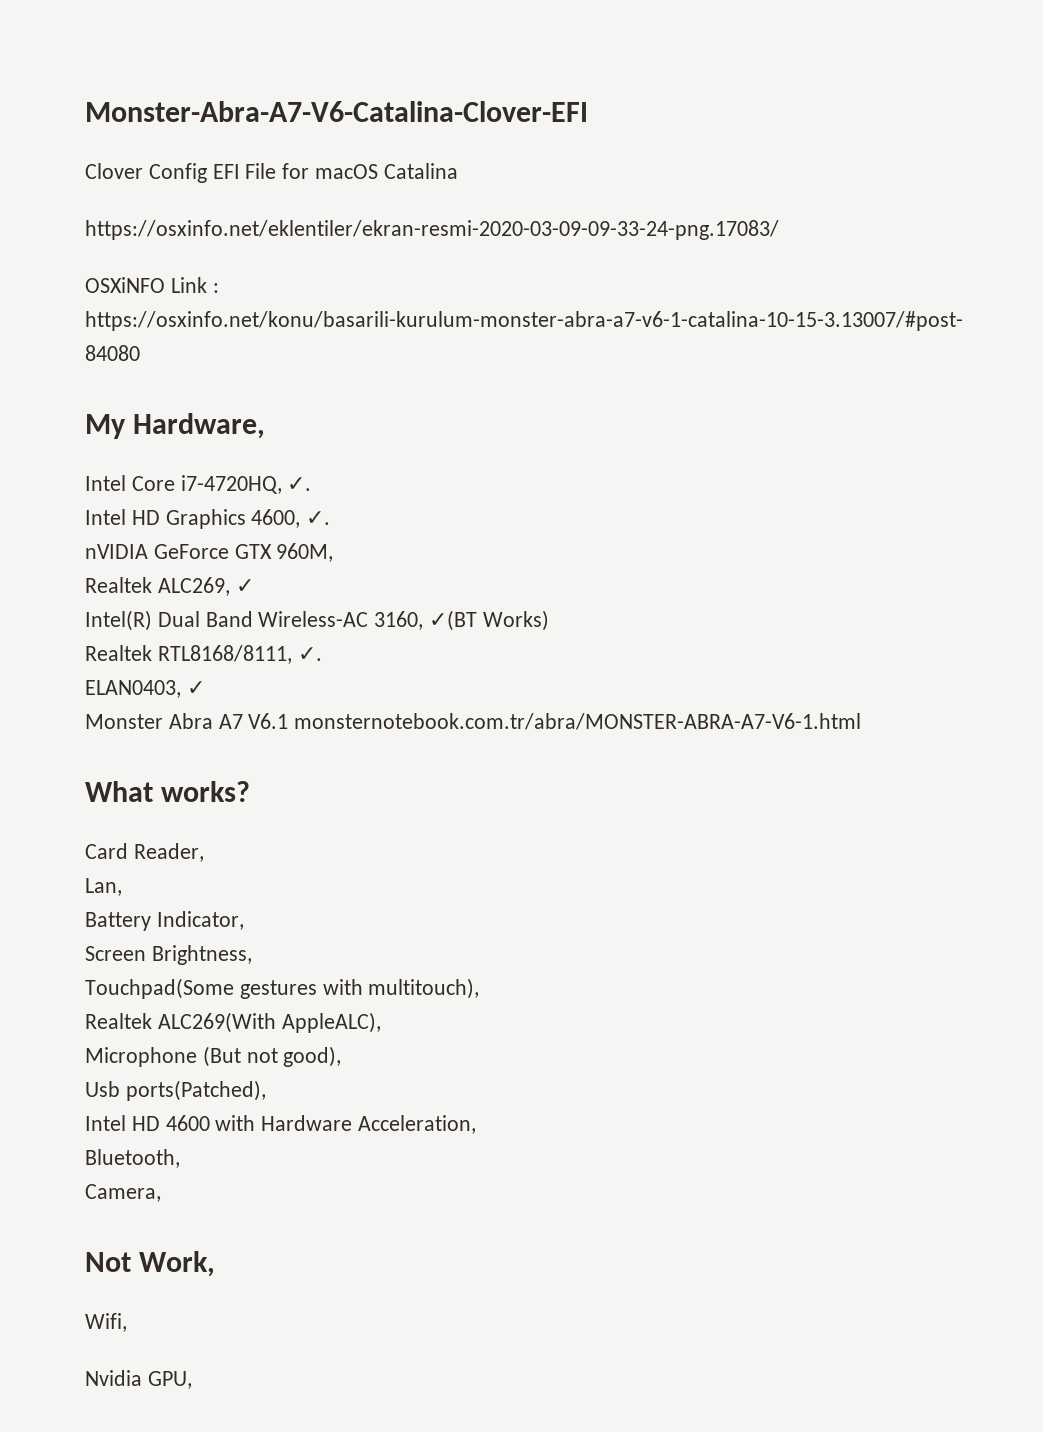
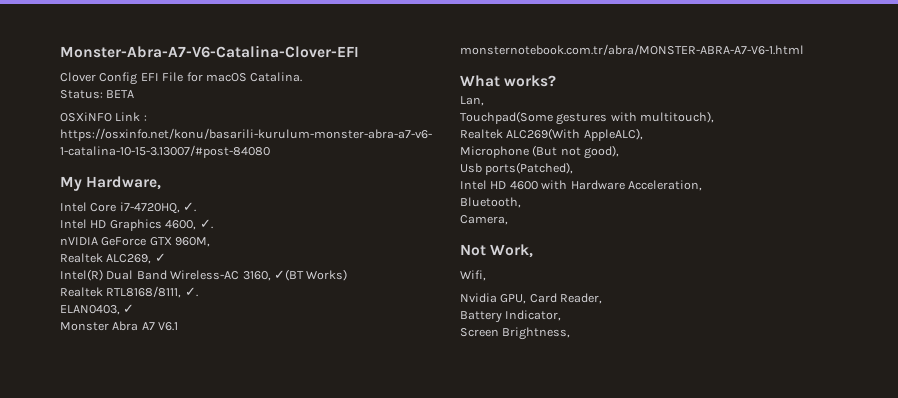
- Clover Config EFI File for macOS Catalina
- https://osxinfo.net/eklentiler/ekran-resmi-2020-03-09-09-33-24-png.17083/
+ Clover Config EFI File for macOS Catalina.
+ Status: BETA
- Card Reader,
- Battery Indicator,
- Screen Brightness,
- Nvidia GPU,
+ Nvidia GPU, Card Reader,
+ Battery Indicator,
+ Screen Brightness,

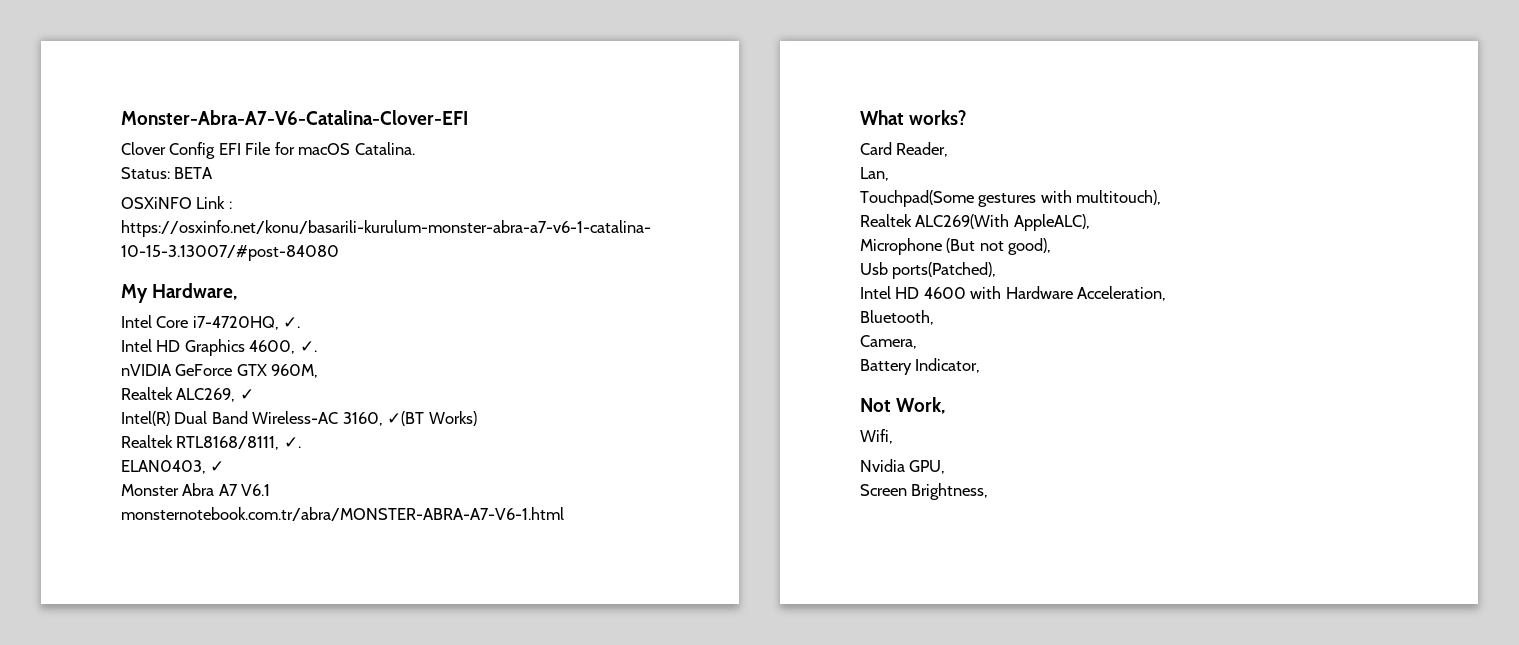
+ Card Reader,
+ Battery Indicator,
- Nvidia GPU, Card Reader,
- Battery Indicator,
+ Nvidia GPU,

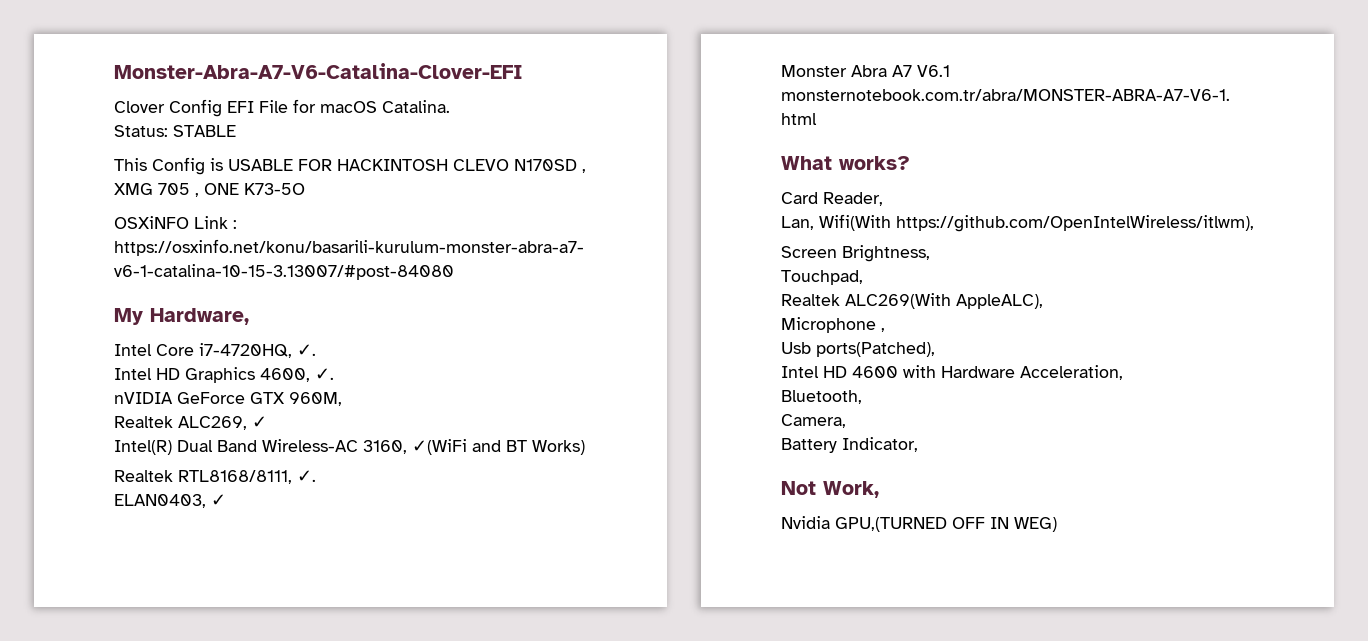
- Status: BETA
+ Status: STABLE
+ This Config is USABLE FOR HACKINTOSH CLEVO N170SD , XMG 705 , ONE K73-5O
- Intel(R) Dual Band Wireless-AC 3160, ✓(BT Works)
+ Intel(R) Dual Band Wireless-AC 3160, ✓(WiFi and BT Works)
- Lan,
- Touchpad(Some gestures with multitouch),
+ Lan, Wifi(With https://github.com/OpenIntelWireless/itlwm),
+ Screen Brightness,
+ Touchpad,
- Microphone (But not good),
+ Microphone ,
- Wifi,
- Nvidia GPU,
- Screen Brightness,
+ Nvidia GPU,(TURNED OFF IN WEG)

